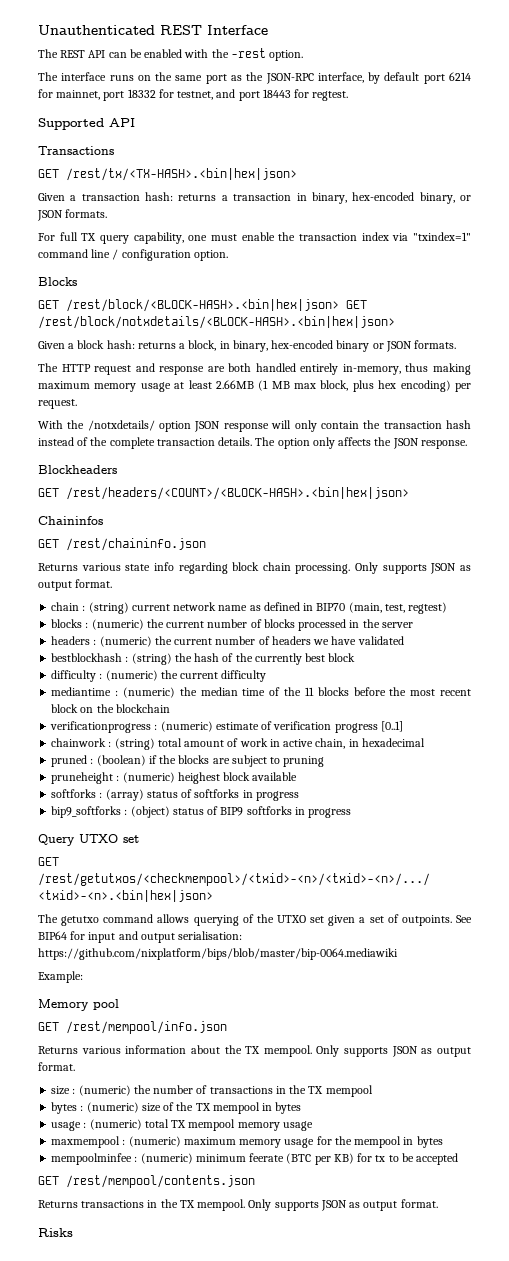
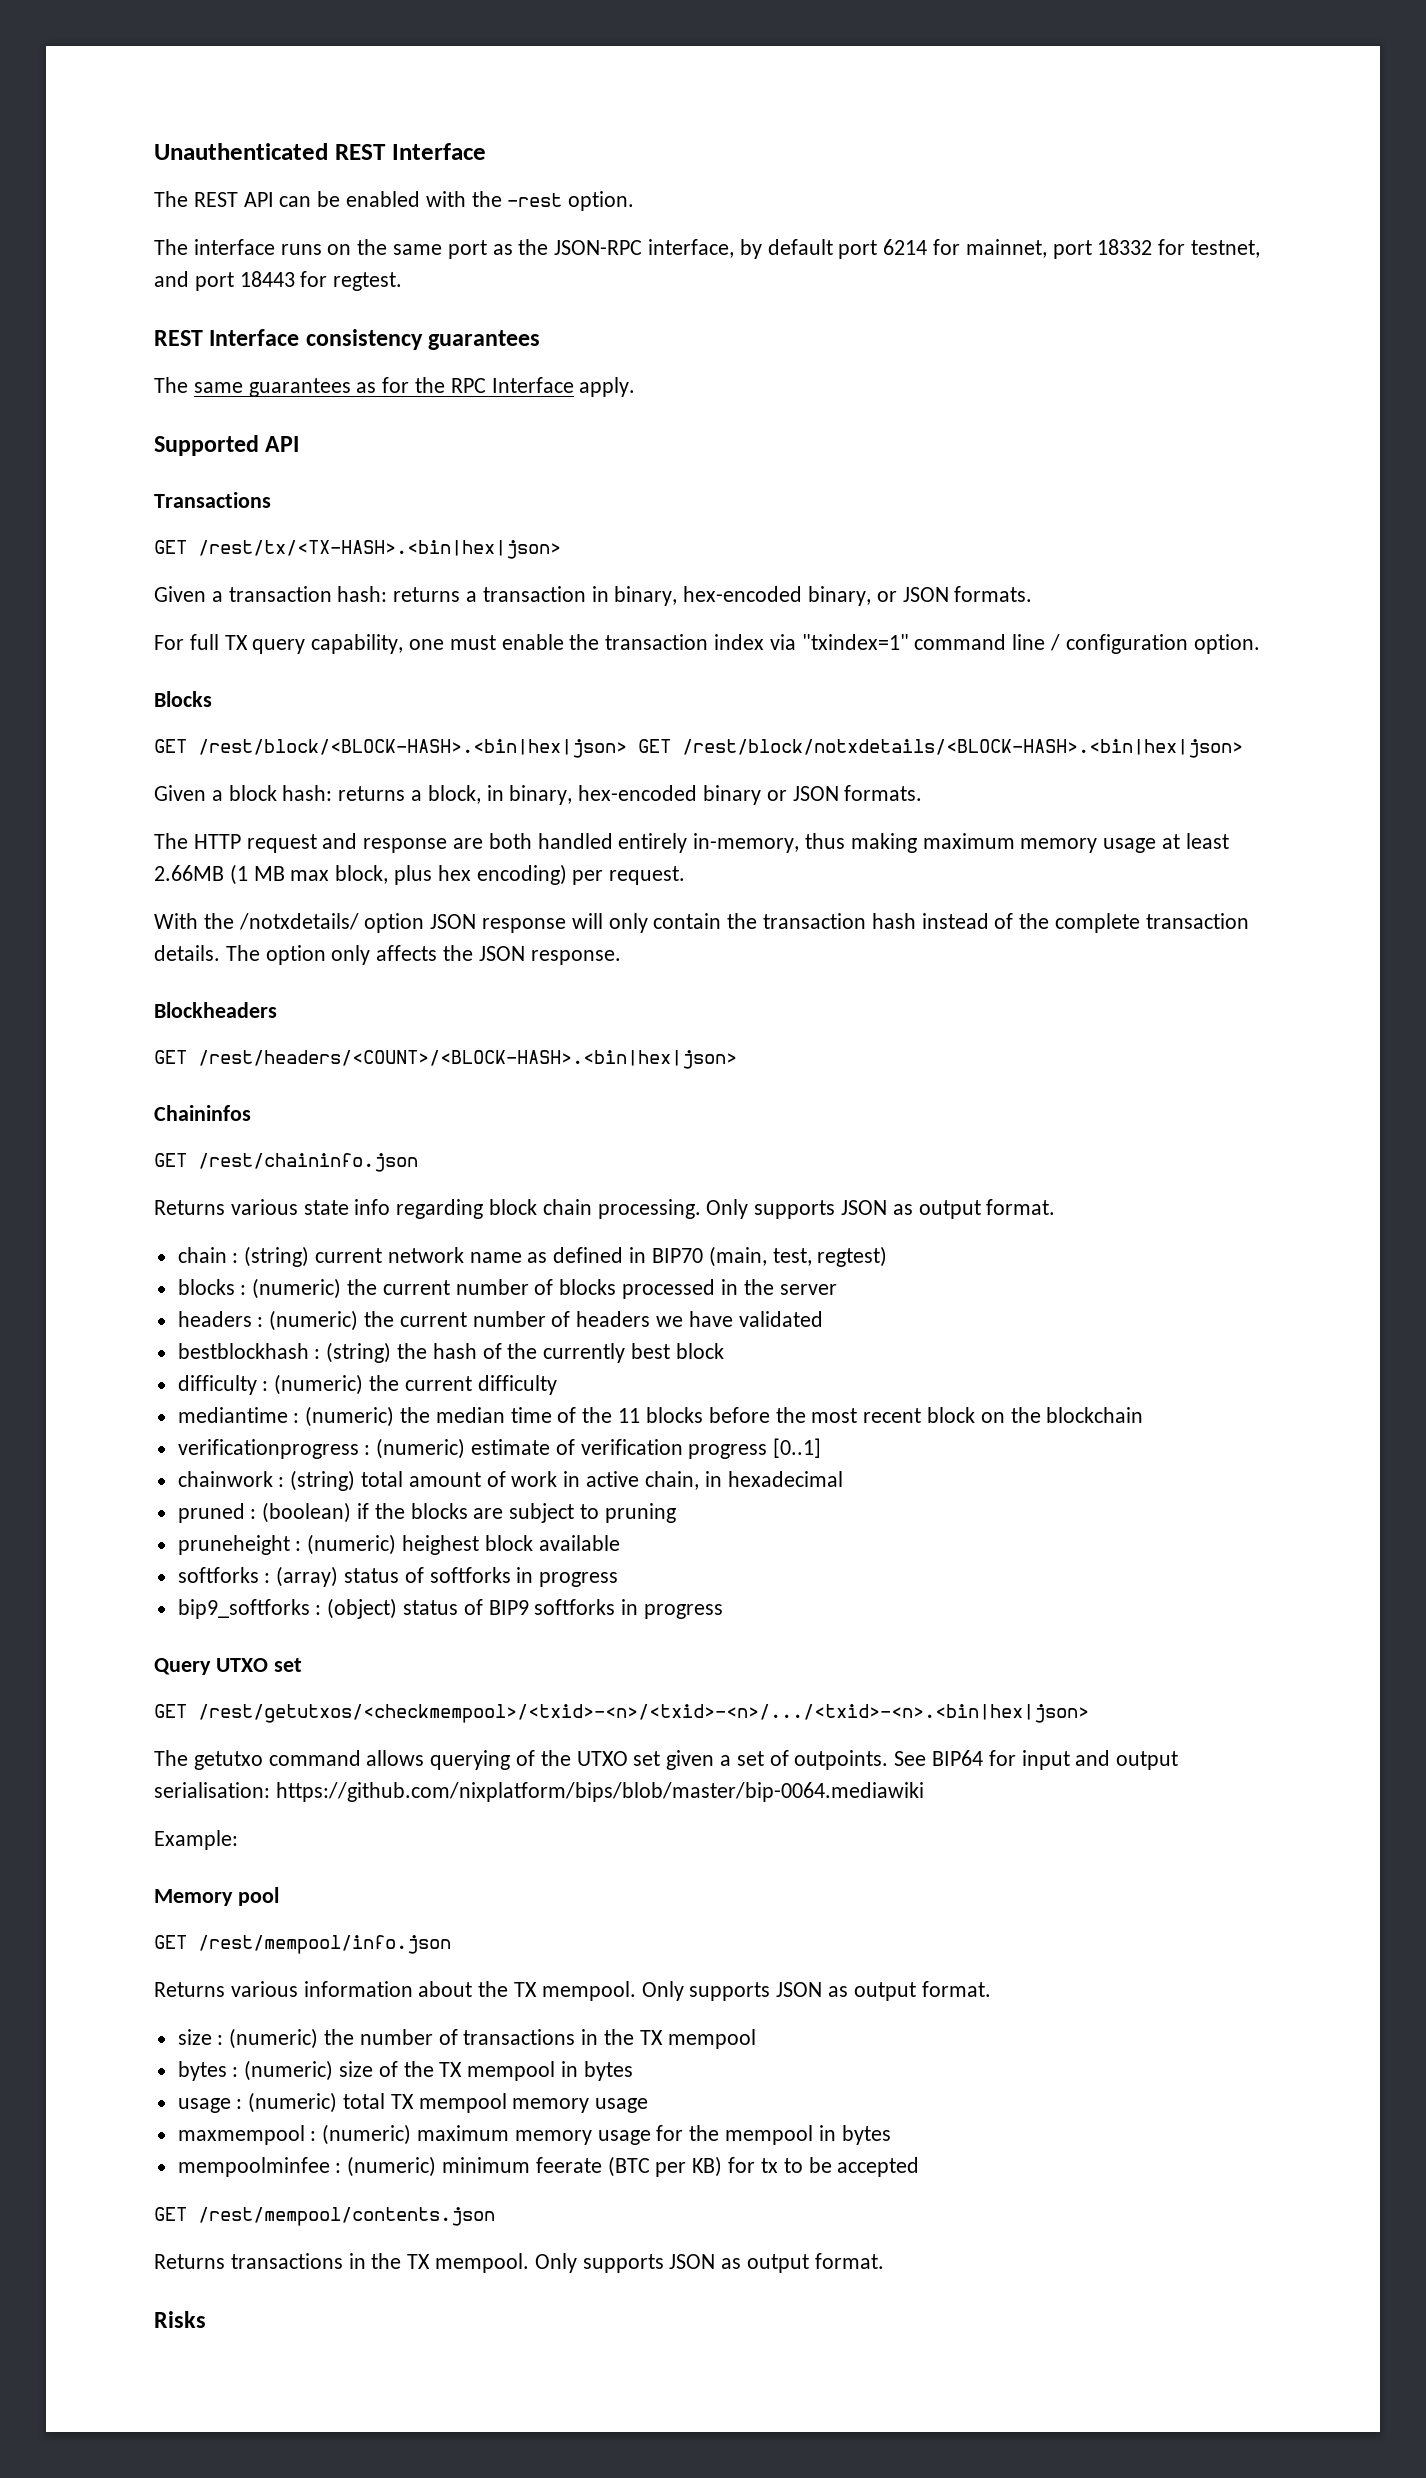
+ REST Interface consistency guarantees
+ The same guarantees as for the RPC Interface apply.

